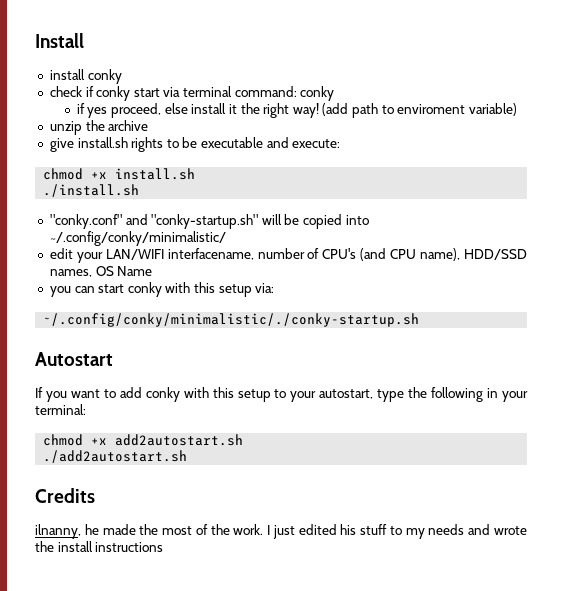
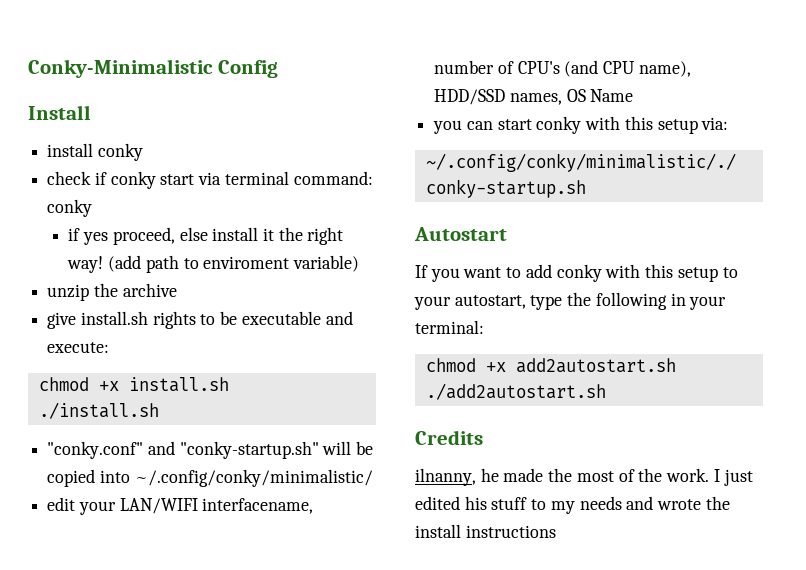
+ Conky-Minimalistic Config

